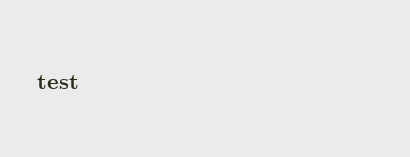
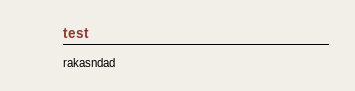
+ rakasndad

